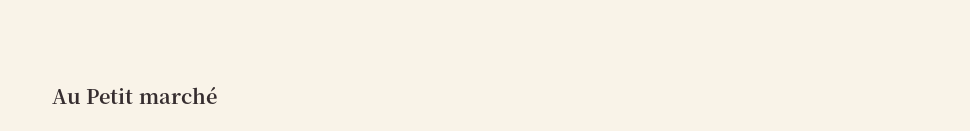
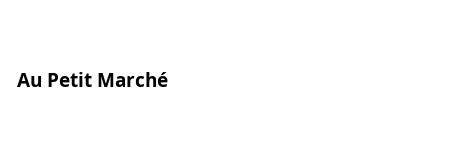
- Au Petit marché
+ Au Petit Marché

